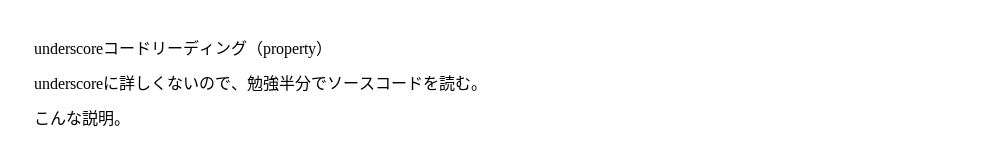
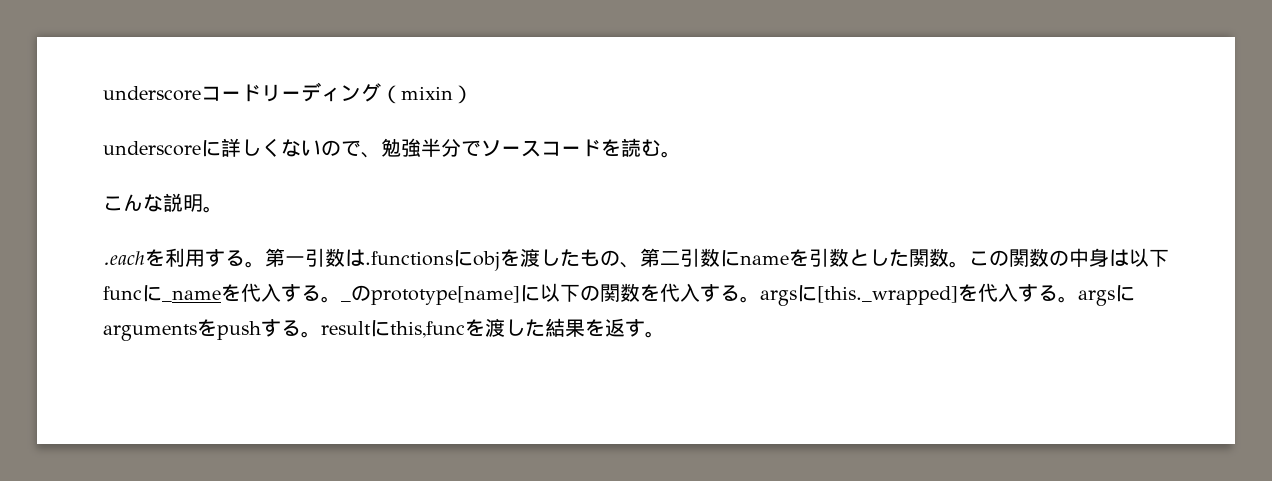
- underscoreコードリーディング（property）
+ underscoreコードリーディング（mixin）
+ .eachを利用する。第一引数は.functionsにobjを渡したもの、第二引数にnameを引数とした関数。この関数の中身は以下funcに_nameを代入する。_のprototype[name]に以下の関数を代入する。argsに[this._wrapped]を代入する。argsにargumentsをpushする。resultにthis,funcを渡した結果を返す。

